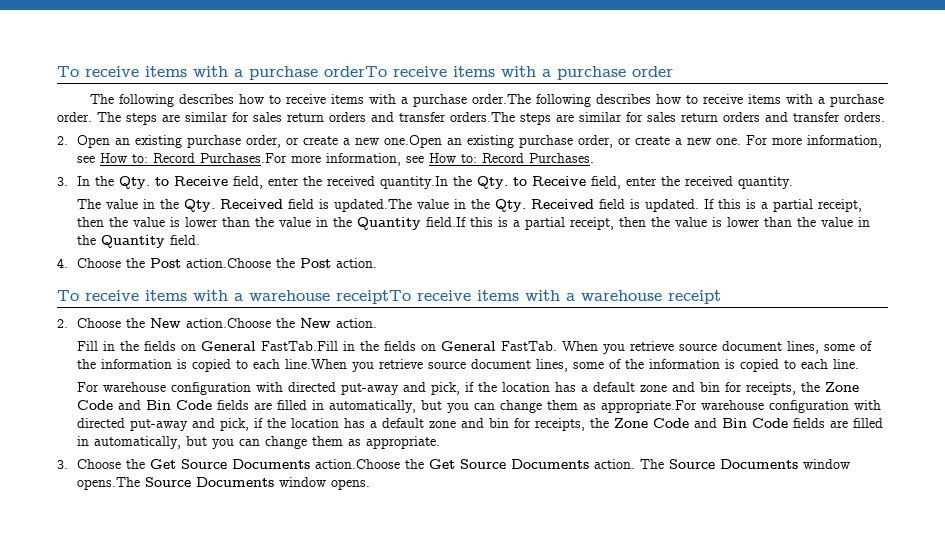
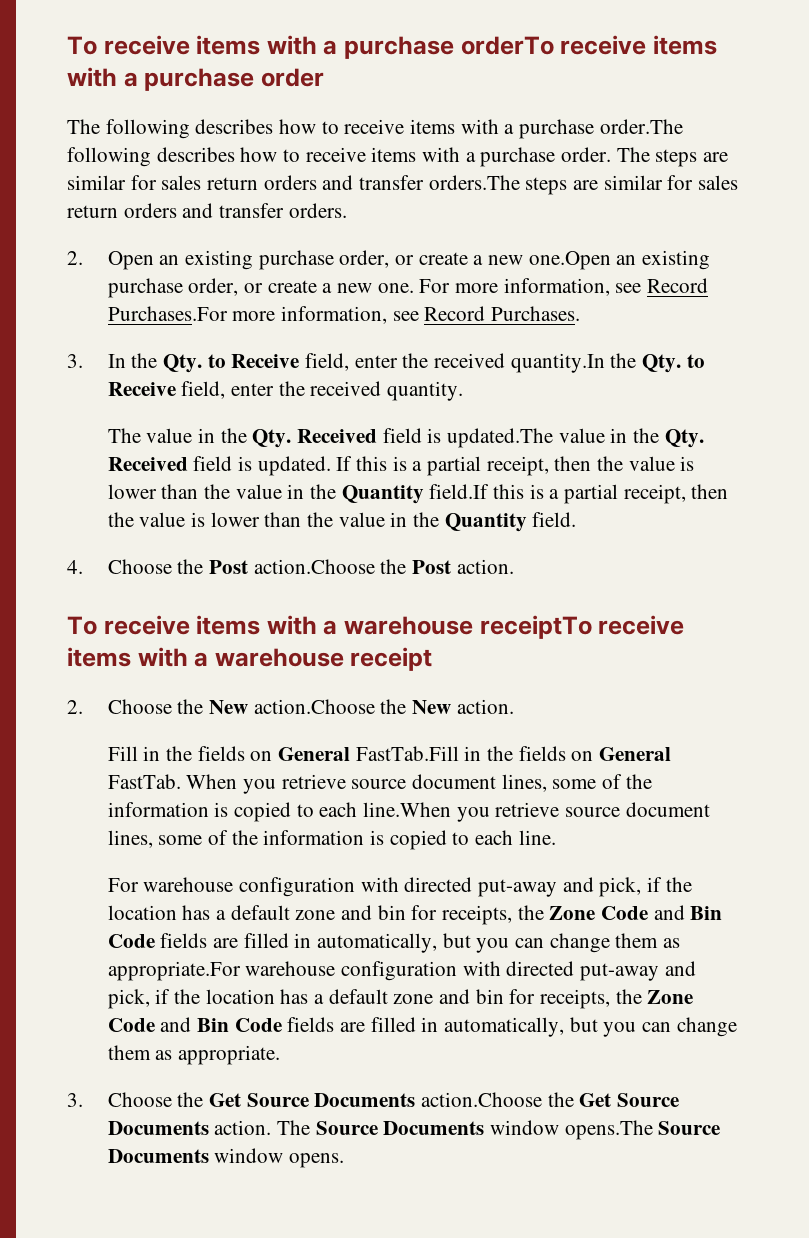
- For more information, see How to: Record Purchases.For more information, see How to: Record Purchases.
+ For more information, see Record Purchases.For more information, see Record Purchases.

